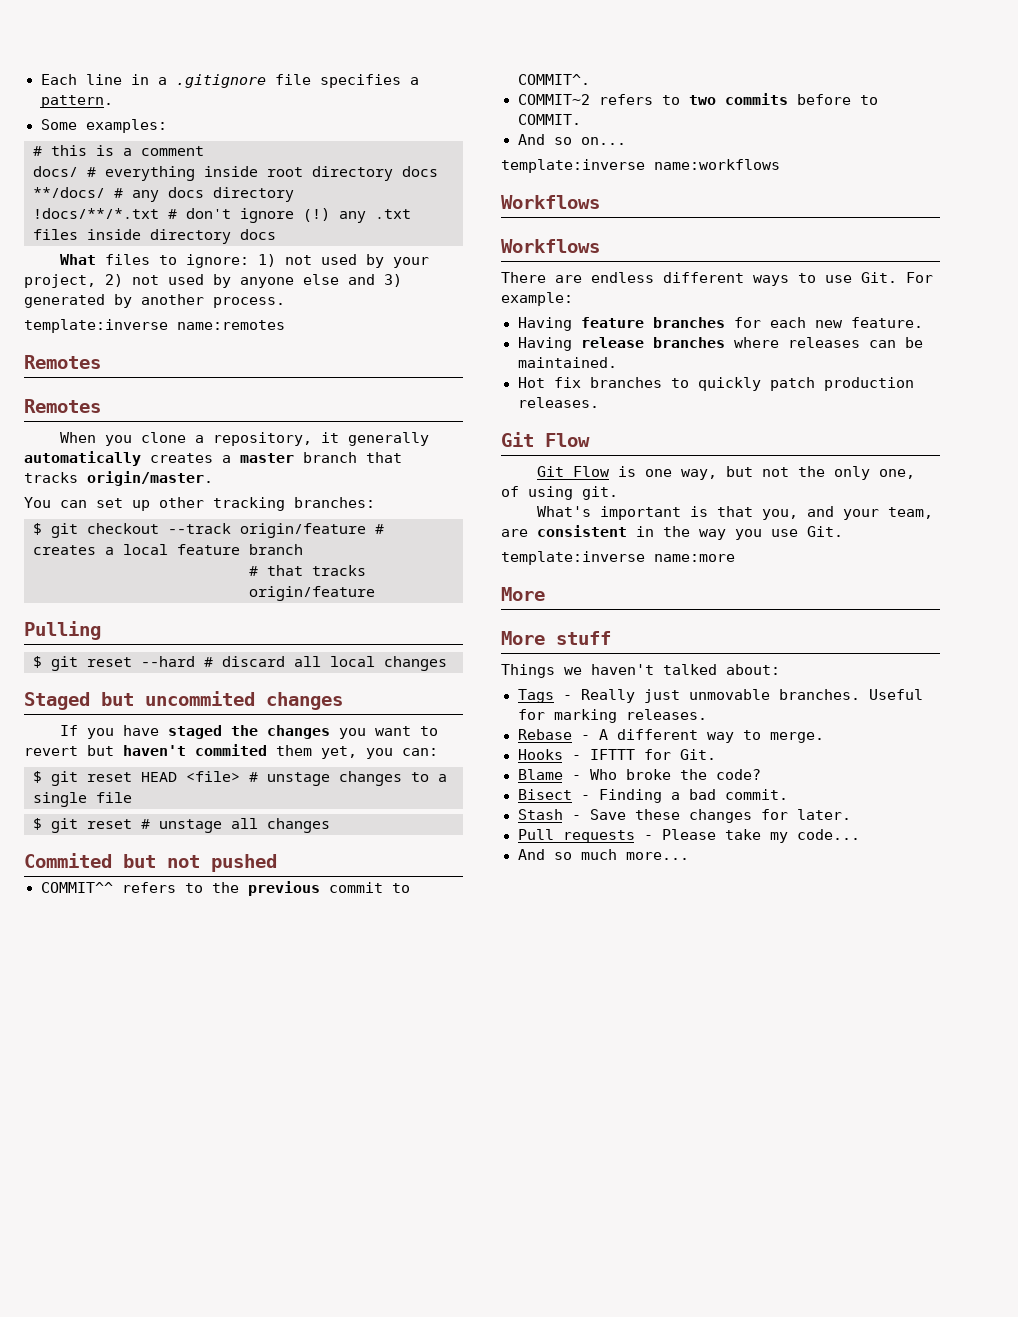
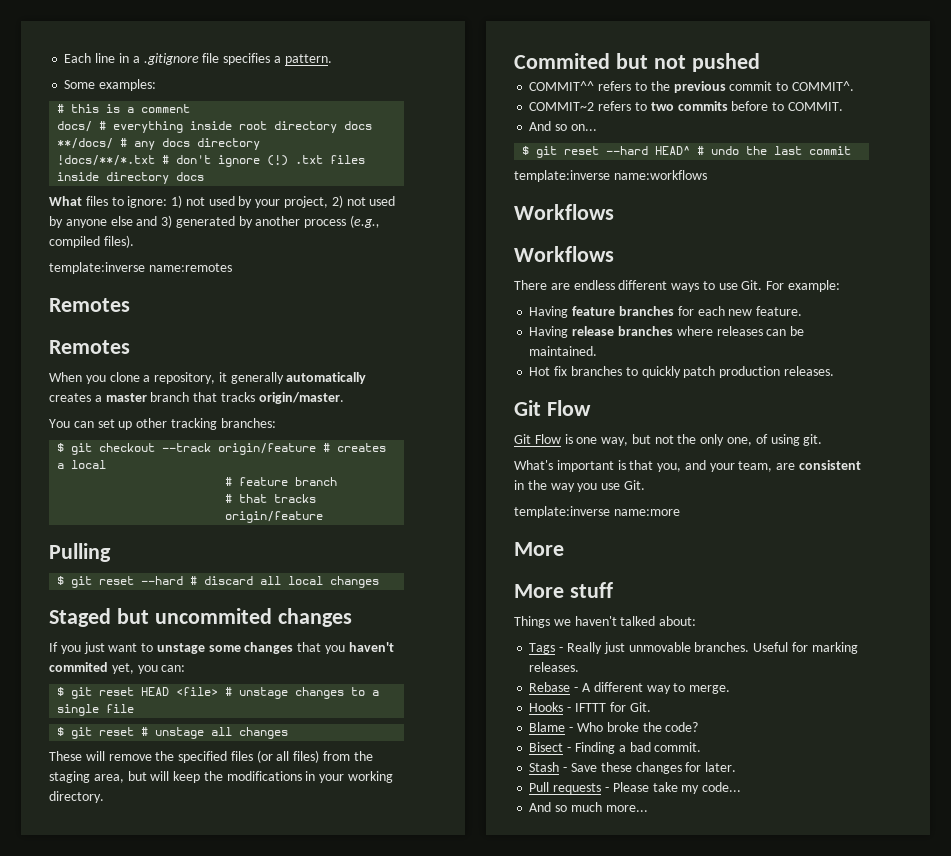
- !docs/**/*.txt # don't ignore (!) any .txt files inside directory docs
+ !docs/**/*.txt # don't ignore (!) .txt files inside directory docs
- What files to ignore: 1) not used by your project, 2) not used by anyone else and 3) generated by another process.
+ What files to ignore: 1) not used by your project, 2) not used by anyone else and 3) generated by another process (e.g., compiled files).
- $ git checkout --track origin/feature # creates a local feature branch
+ $ git checkout --track origin/feature # creates a local
+ # feature branch
- If you have staged the changes you want to revert but haven't commited them yet, you can:
+ If you just want to unstage some changes that you haven't commited yet, you can:
+ These will remove the specified files (or all files) from the staging area, but will keep the modifications in your working directory.
+ $ git reset --hard HEAD^ # undo the last commit

